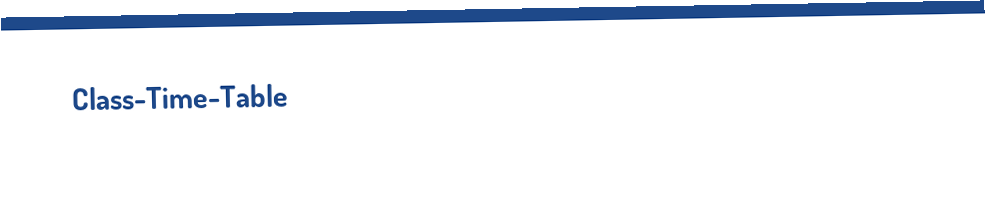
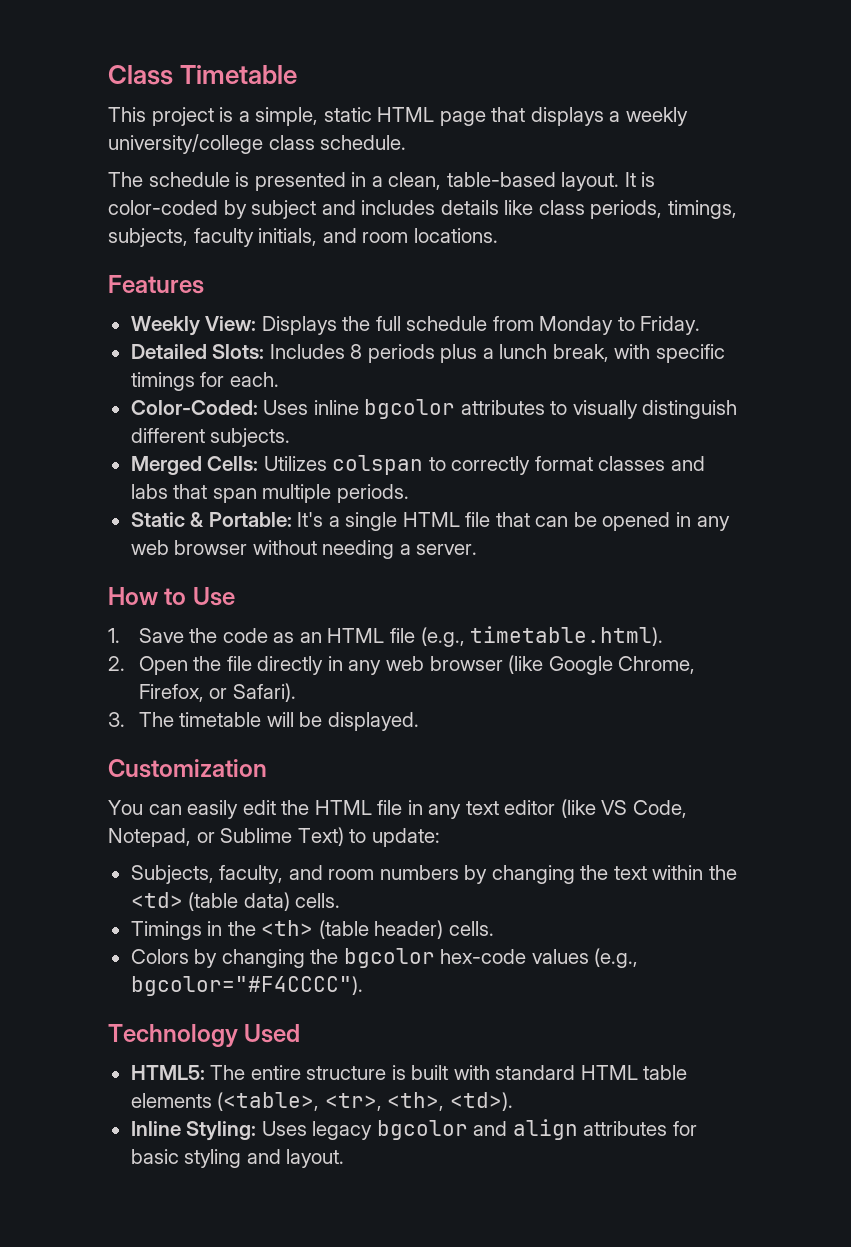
- Class-Time-Table
+ Class Timetable
+ This project is a simple, static HTML page that displays a weekly university/college class schedule.
+ The schedule is presented in a clean, table-based layout. It is color-coded by subject and includes details like class periods, timings, subjects, faculty initials, and room locations.
+ Features
+ Weekly View: Displays the full schedule from Monday to Friday.
+ Detailed Slots: Includes 8 periods plus a lunch break, with specific timings for each.
+ Color-Coded: Uses inline bgcolor attributes to visually distinguish different subjects.
+ Merged Cells: Utilizes colspan to correctly format classes and labs that span multiple periods.
+ Static & Portable: It's a single HTML file that can be opened in any web browser without needing a server.
+ How to Use
+ 1. Save the code as an HTML file (e.g., timetable.html).
+ 2. Open the file directly in any web browser (like Google Chrome, Firefox, or Safari).
+ 3. The timetable will be displayed.
+ Customization
+ You can easily edit the HTML file in any text editor (like VS Code, Notepad, or Sublime Text) to update:
+ Subjects, faculty, and room numbers by changing the text within the <td> (table data) cells.
+ Timings in the <th> (table header) cells.
+ Colors by changing the bgcolor hex-code values (e.g., bgcolor="#F4CCCC").
+ Technology Used
+ HTML5: The entire structure is built with standard HTML table elements (<table>, <tr>, <th>, <td>).
+ Inline Styling: Uses legacy bgcolor and align attributes for basic styling and layout.

